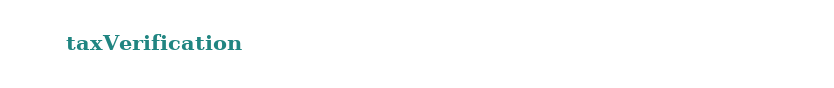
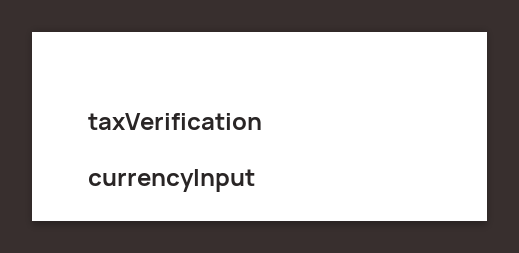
+ currencyInput

